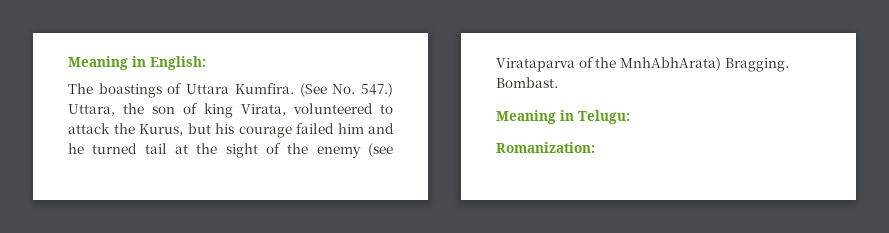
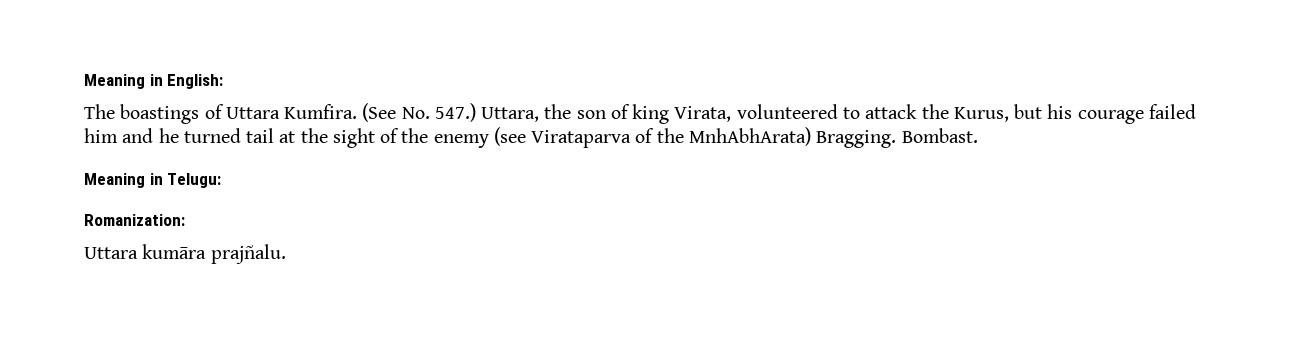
+ Uttara kumāra prajñalu.

